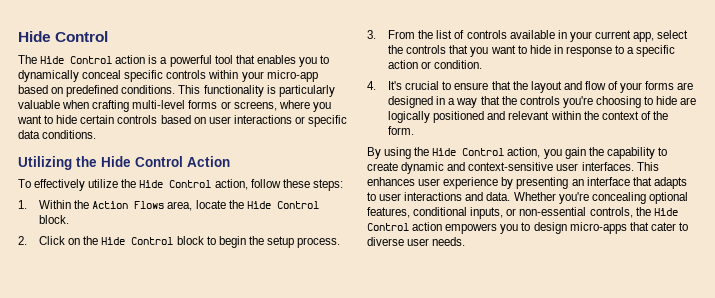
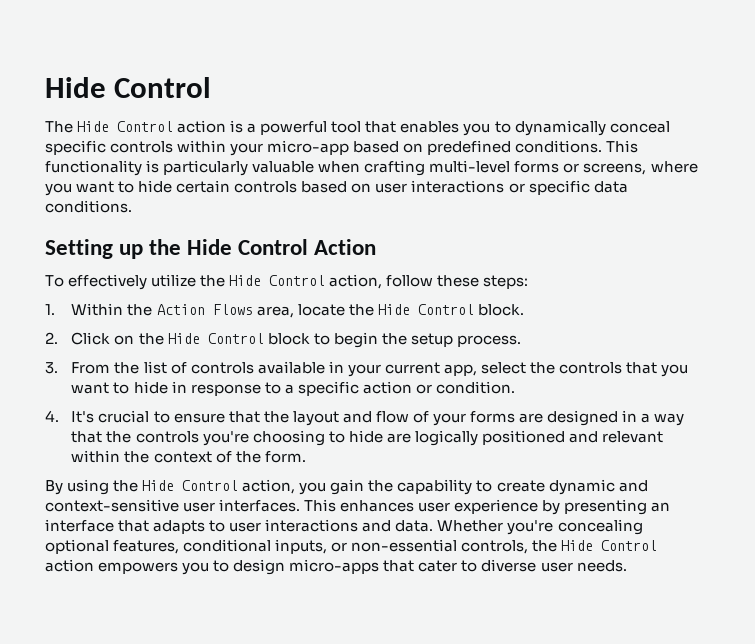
- Utilizing the Hide Control Action
+ Setting up the Hide Control Action

